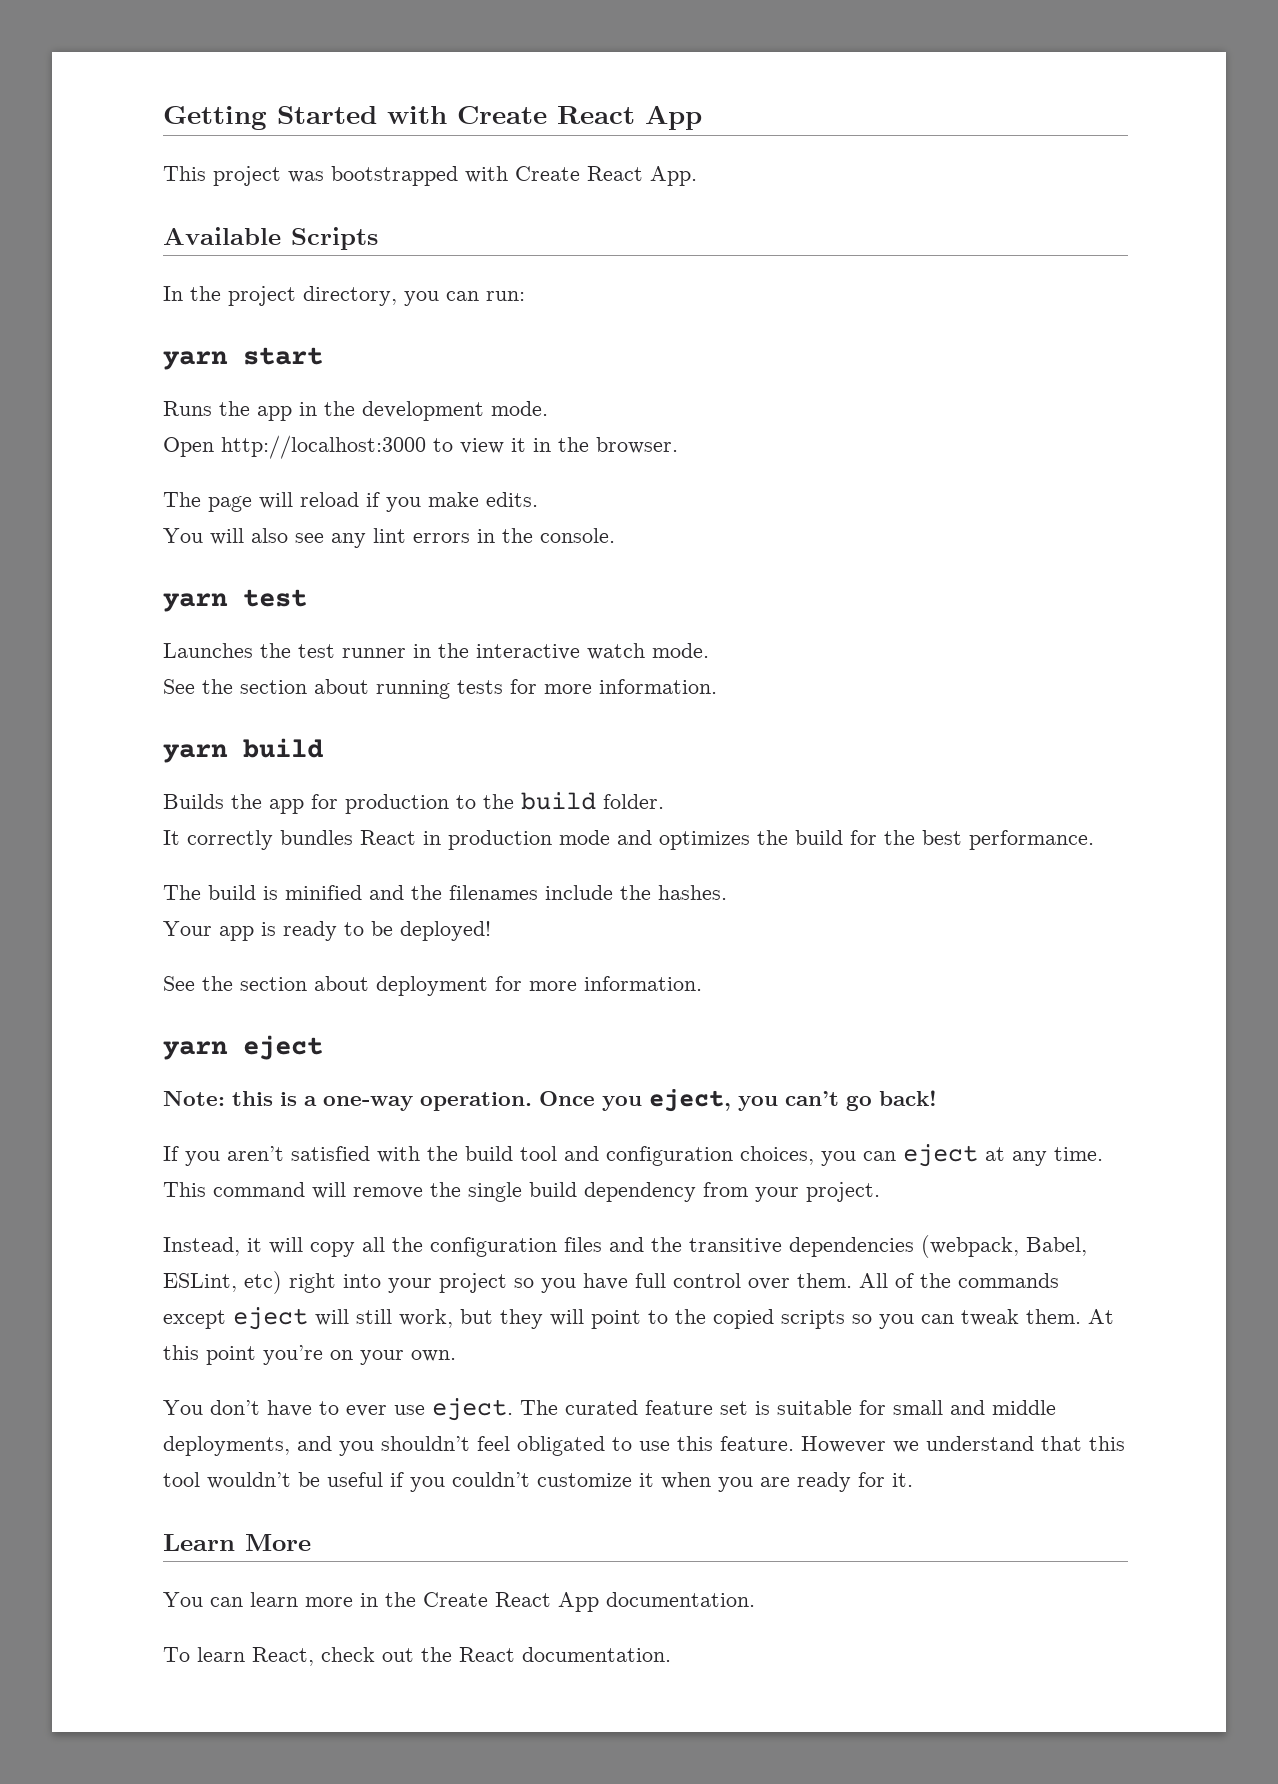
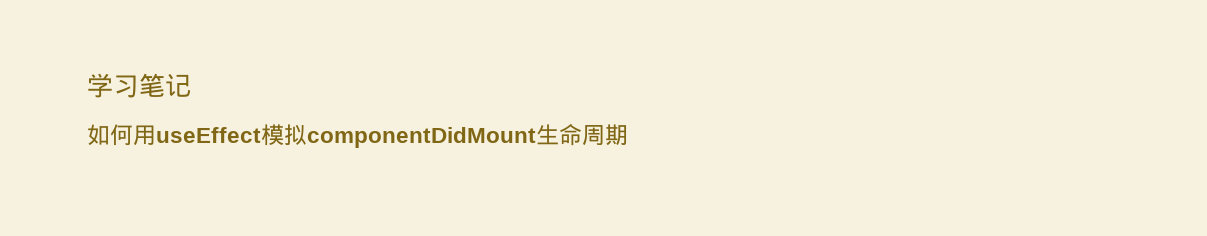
- Getting Started with Create React App
- This project was bootstrapped with Create React App.
- Available Scripts
- In the project directory, you can run:
- yarn start
- Runs the app in the development mode.
- Open http://localhost:3000 to view it in the browser.
- The page will reload if you make edits.
- You will also see any lint errors in the console.
- yarn test
- Launches the test runner in the interactive watch mode.
- See the section about running tests for more information.
- yarn build
- Builds the app for production to the build folder.
- It correctly bundles React in production mode and optimizes the build for the best performance.
- The build is minified and the filenames include the hashes.
- Your app is ready to be deployed!
- See the section about deployment for more information.
- yarn eject
- Note: this is a one-way operation. Once you eject, you can’t go back!
- If you aren’t satisfied with the build tool and configuration choices, you can eject at any time. This command will remove the single build dependency from your project.
- Instead, it will copy all the configuration files and the transitive dependencies (webpack, Babel, ESLint, etc) right into your project so you have full control over them. All of the commands except eject will still work, but they will point to the copied scripts so you can tweak them. At this point you’re on your own.
- You don’t have to ever use eject. The curated feature set is suitable for small and middle deployments, and you shouldn’t feel obligated to use this feature. However we understand that this tool wouldn’t be useful if you couldn’t customize it when you are ready for it.
- Learn More
- You can learn more in the Create React App documentation.
- To learn React, check out the React documentation.
+ 学习笔记
+ 如何用useEffect模拟componentDidMount生命周期

